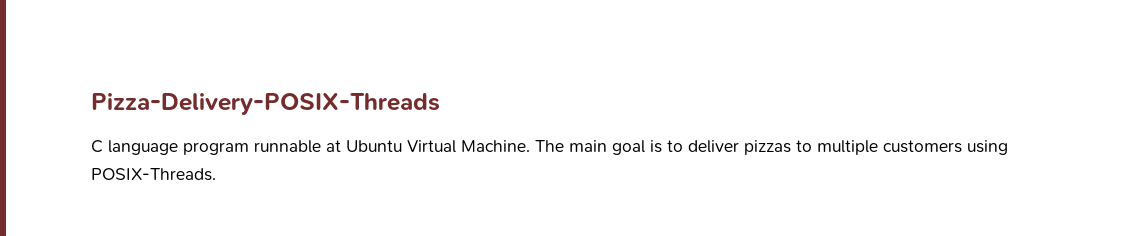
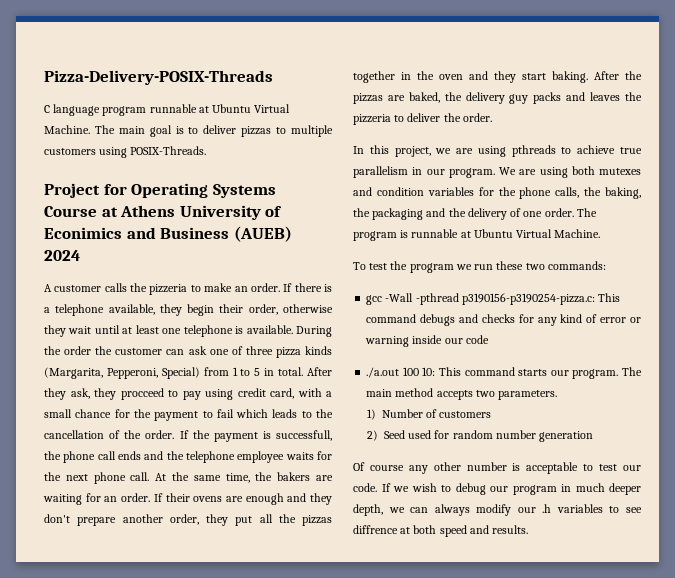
+ Project for Operating Systems Course at Athens University of Econimics and Business (AUEB) 2024
+ A customer calls the pizzeria to make an order. If there is a telephone available, they begin their order, otherwise they wait until at least one telephone is available. During the order the customer can ask one of three pizza kinds (Margarita, Pepperoni, Special) from 1 to 5 in total. After they ask, they procceed to pay using credit card, with a small chance for the payment to fail which leads to the cancellation of the order. If the payment is successfull, the phone call ends and the telephone employee waits for the next phone call. At the same time, the bakers are waiting for an order. If their ovens are enough and they don't prepare another order, they put all the pizzas together in the oven and they start baking. After the pizzas are baked, the delivery guy packs and leaves the pizzeria to deliver the order.
+ In this project, we are using pthreads to achieve true parallelism in our program. We are using both mutexes and condition variables for the phone calls, the baking, the packaging and the delivery of one order. The program is runnable at Ubuntu Virtual Machine.
+ To test the program we run these two commands:
+ gcc -Wall -pthread p3190156-p3190254-pizza.c: This command debugs and checks for any kind of error or warning inside our code
+ ./a.out 100 10: This command starts our program. The main method accepts two parameters.
+ 1) Number of customers
+ 2) Seed used for random number generation
+ Of course any other number is acceptable to test our code. If we wish to debug our program in much deeper depth, we can always modify our .h variables to see diffrence at both speed and results.

